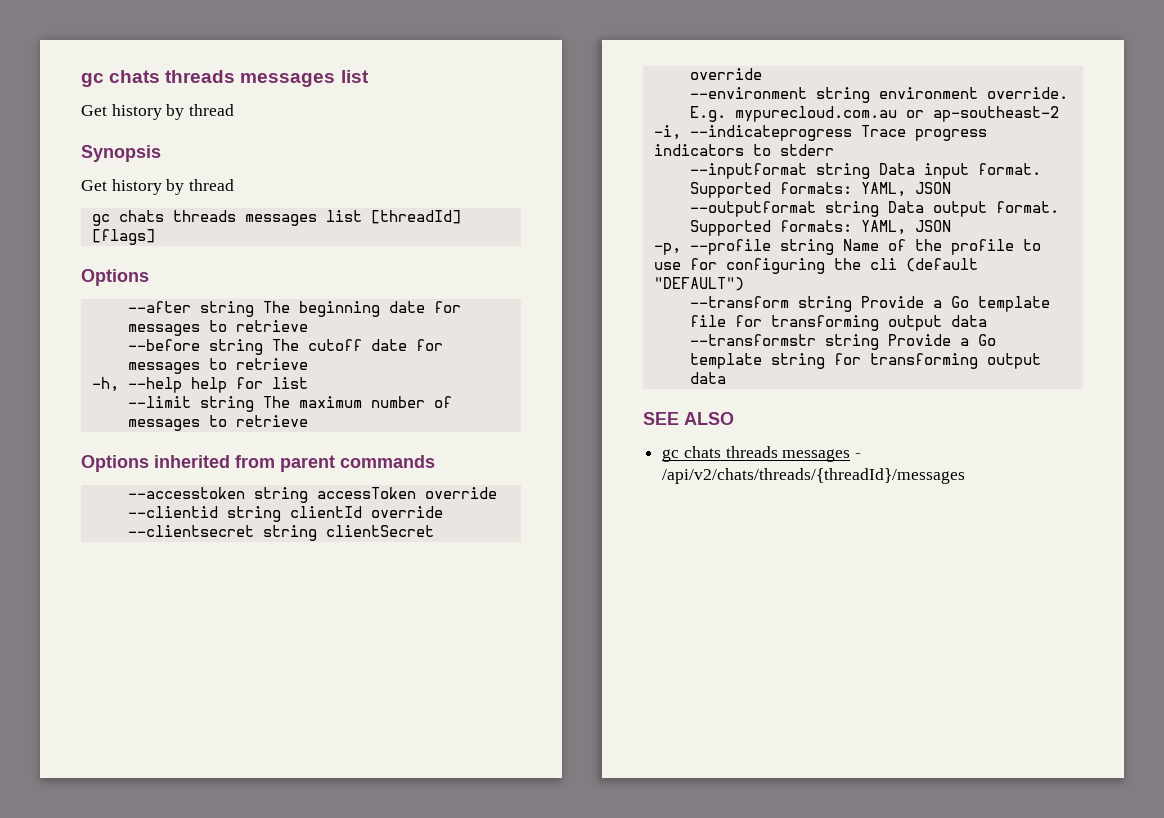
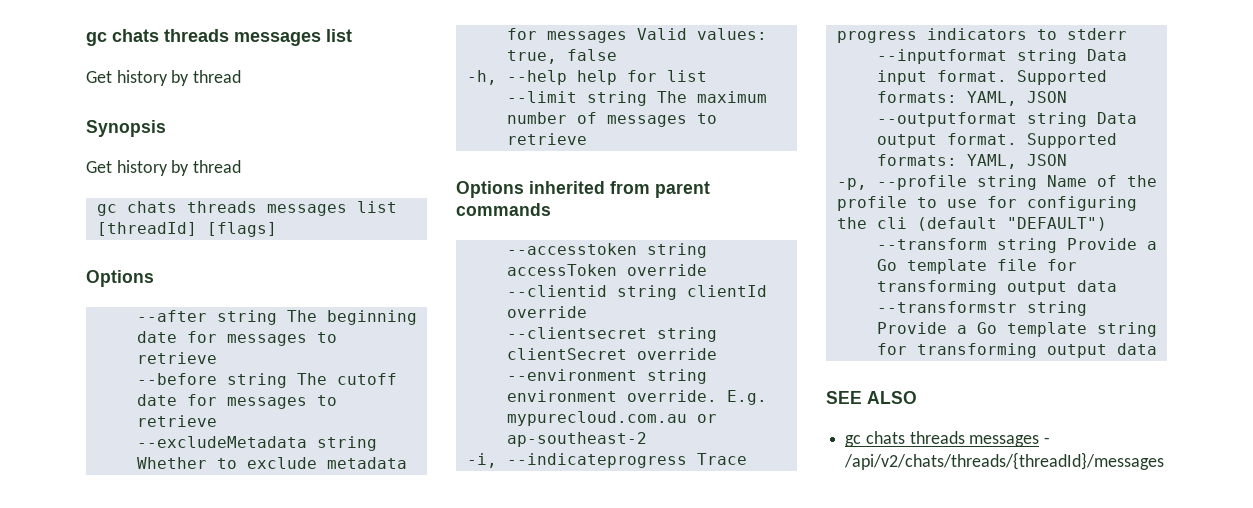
+ --excludeMetadata string Whether to exclude metadata for messages Valid values: true, false

